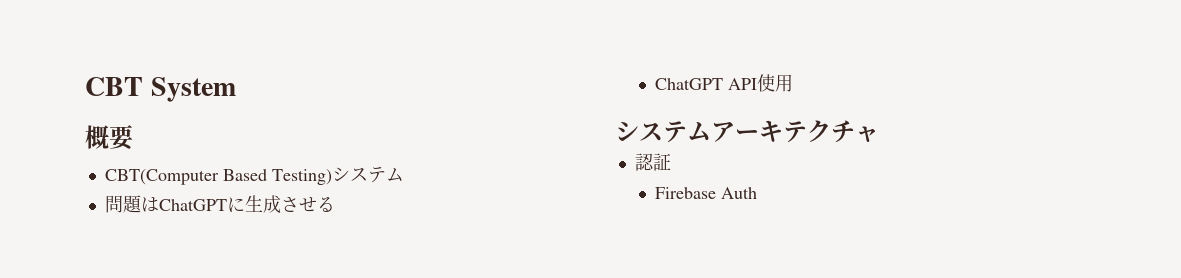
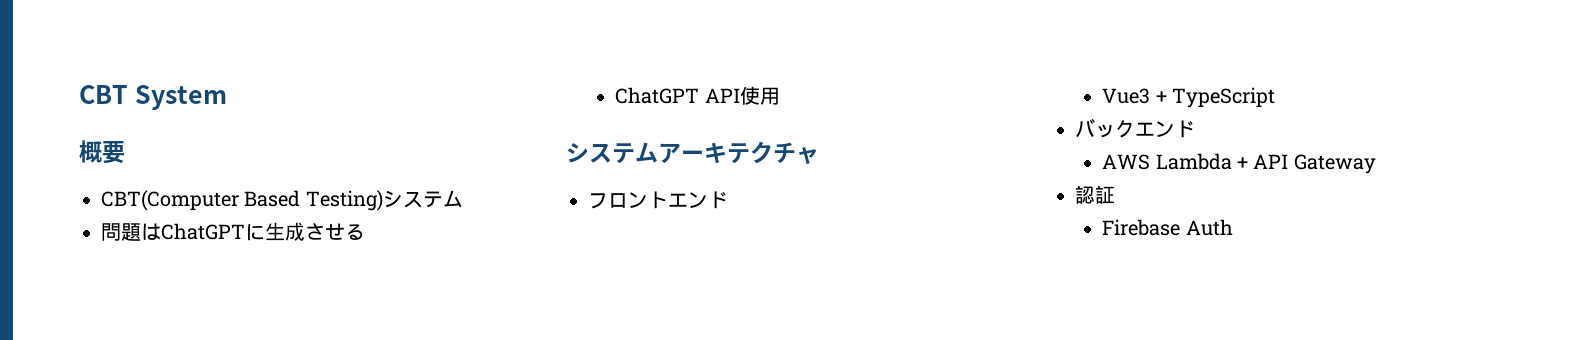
+ フロントエンド
+ Vue3 + TypeScript
+ バックエンド
+ AWS Lambda + API Gateway

